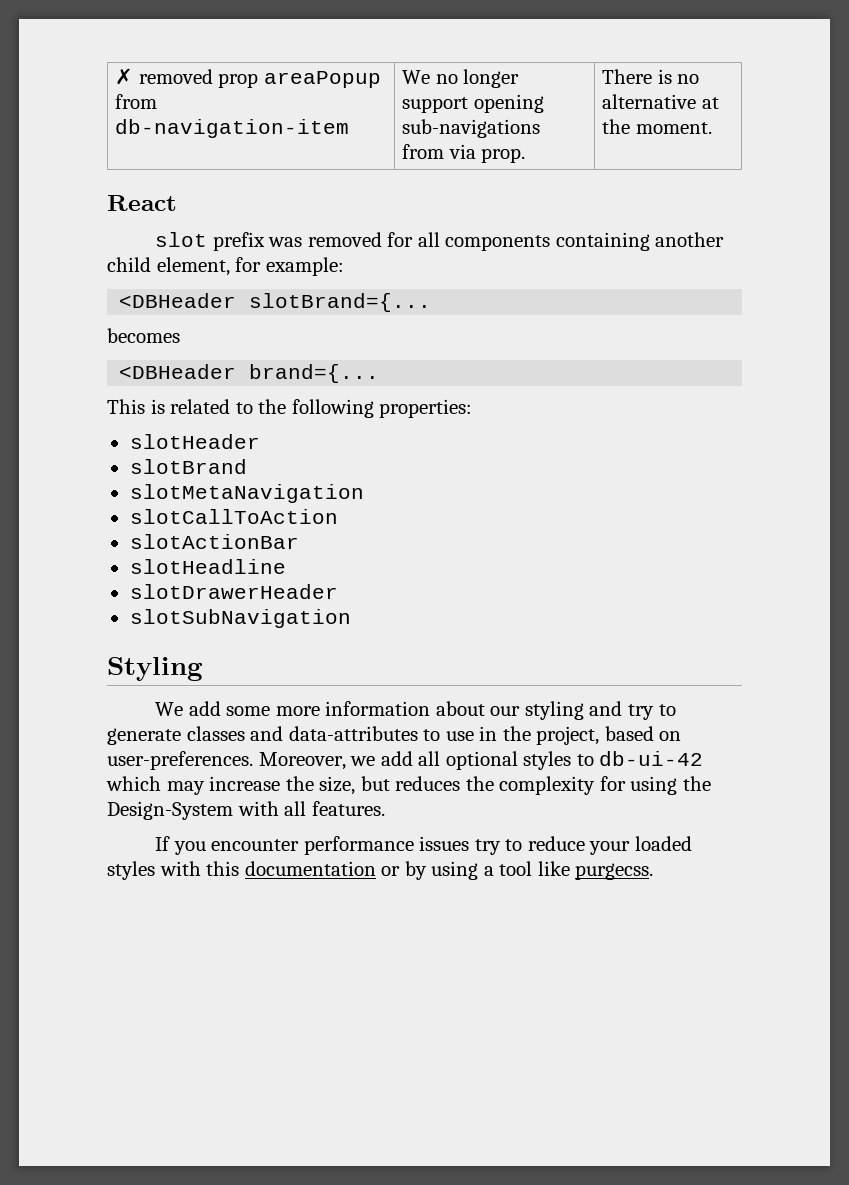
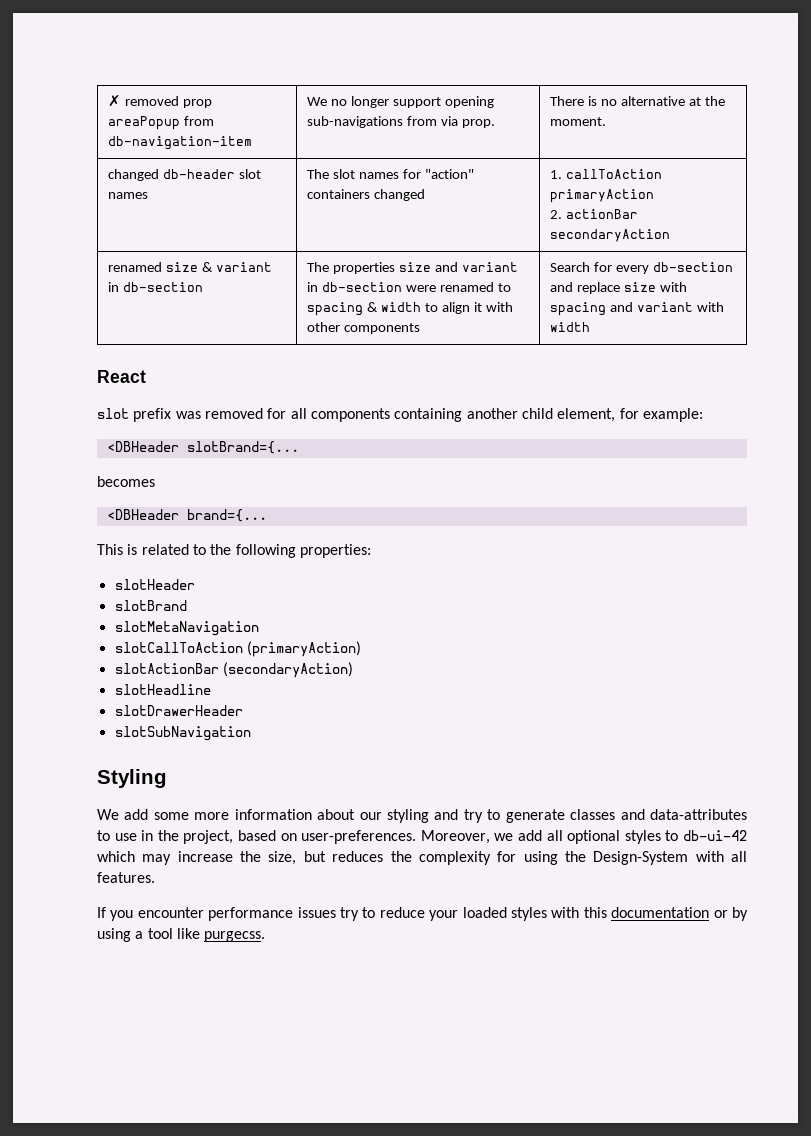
+ changed db-header slot names | The slot names for "action" containers changed | 1. callToAction primaryAction
+ 2. actionBar secondaryAction
+ renamed size & variant in db-section | The properties size and variant in db-section were renamed to spacing & width to align it with other components | Search for every db-section and replace size with spacing and variant with width
- slotCallToAction
+ slotCallToAction (primaryAction)
- slotActionBar
+ slotActionBar (secondaryAction)

